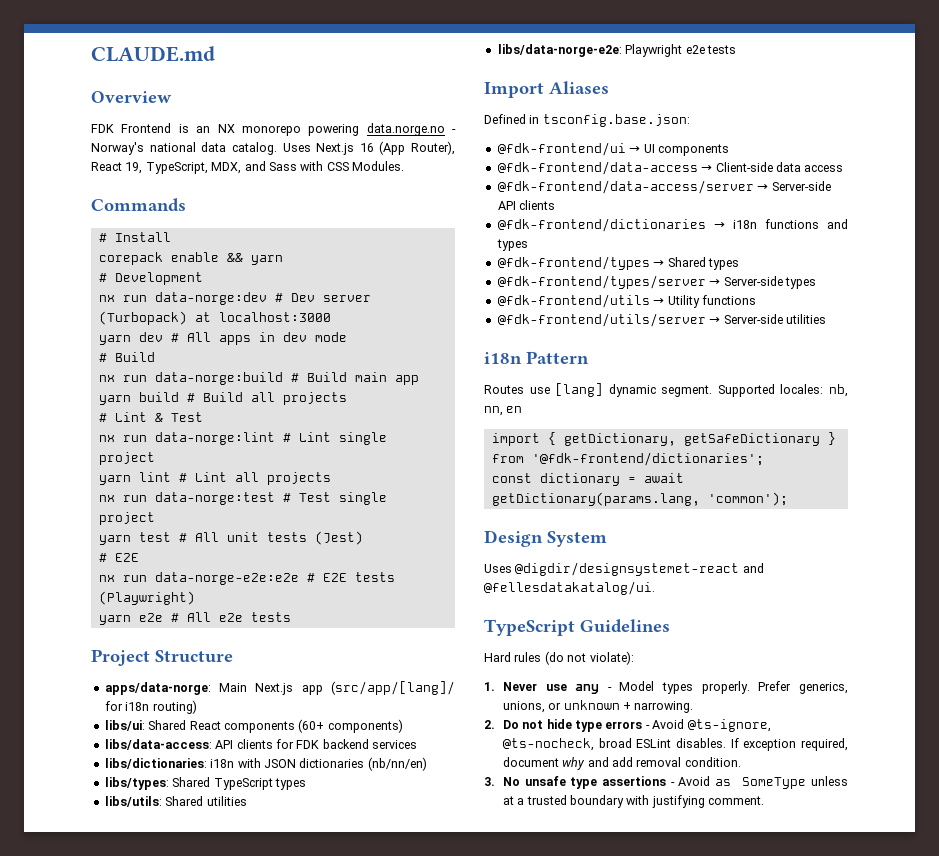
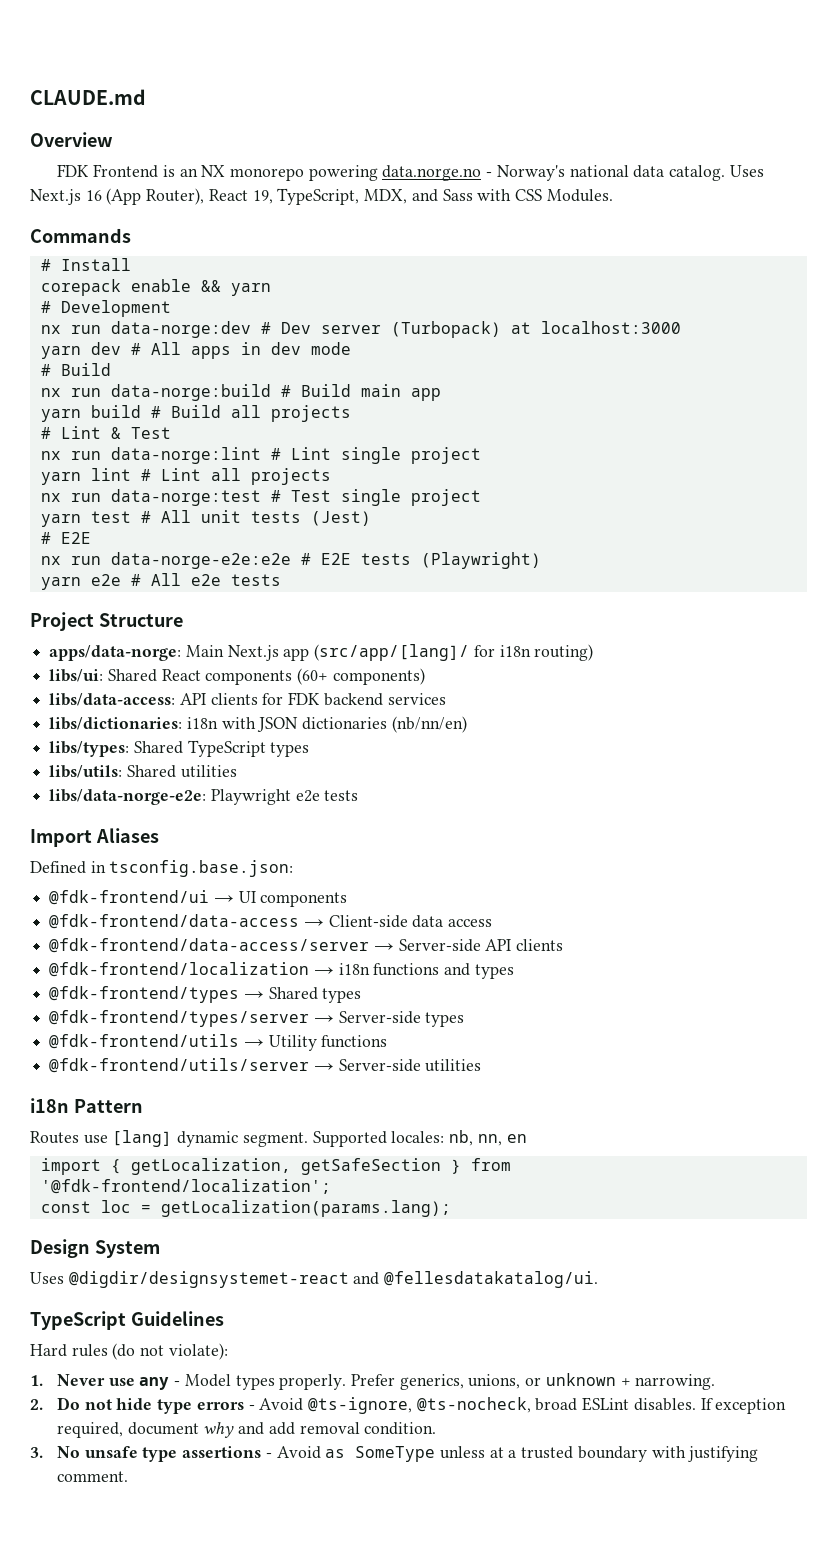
- @fdk-frontend/dictionaries → i18n functions and types
+ @fdk-frontend/localization → i18n functions and types
- import { getDictionary, getSafeDictionary } from '@fdk-frontend/dictionaries';
+ import { getLocalization, getSafeSection } from '@fdk-frontend/localization';
- const dictionary = await getDictionary(params.lang, 'common');
+ const loc = getLocalization(params.lang);

